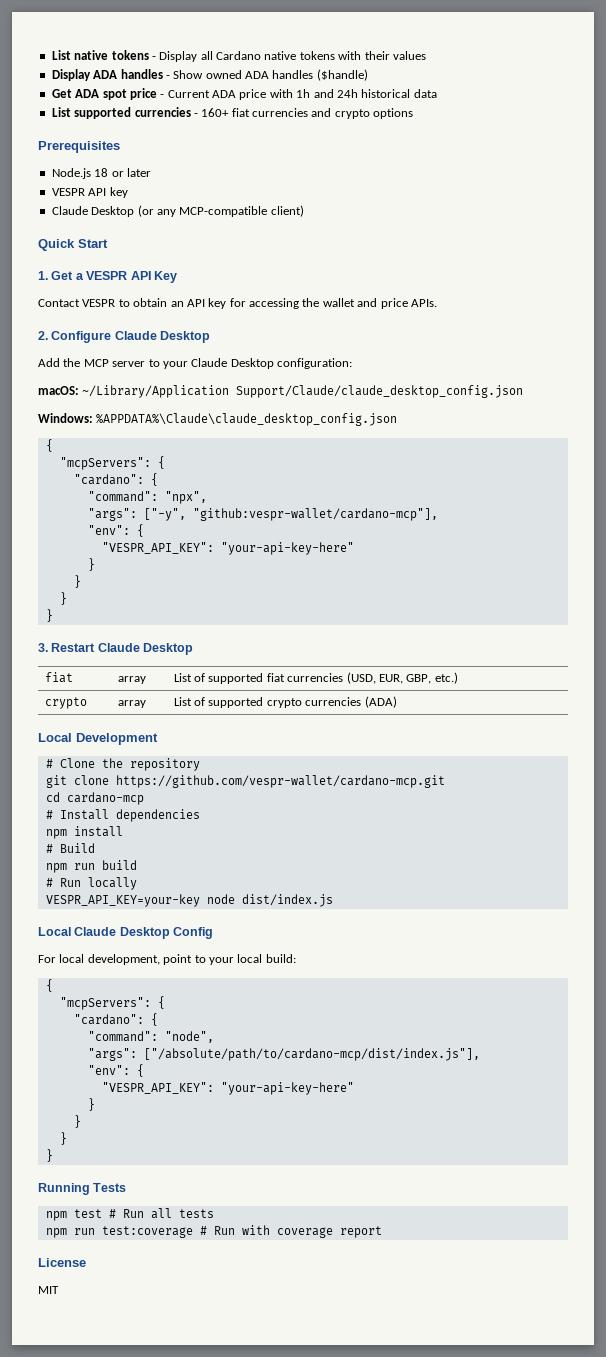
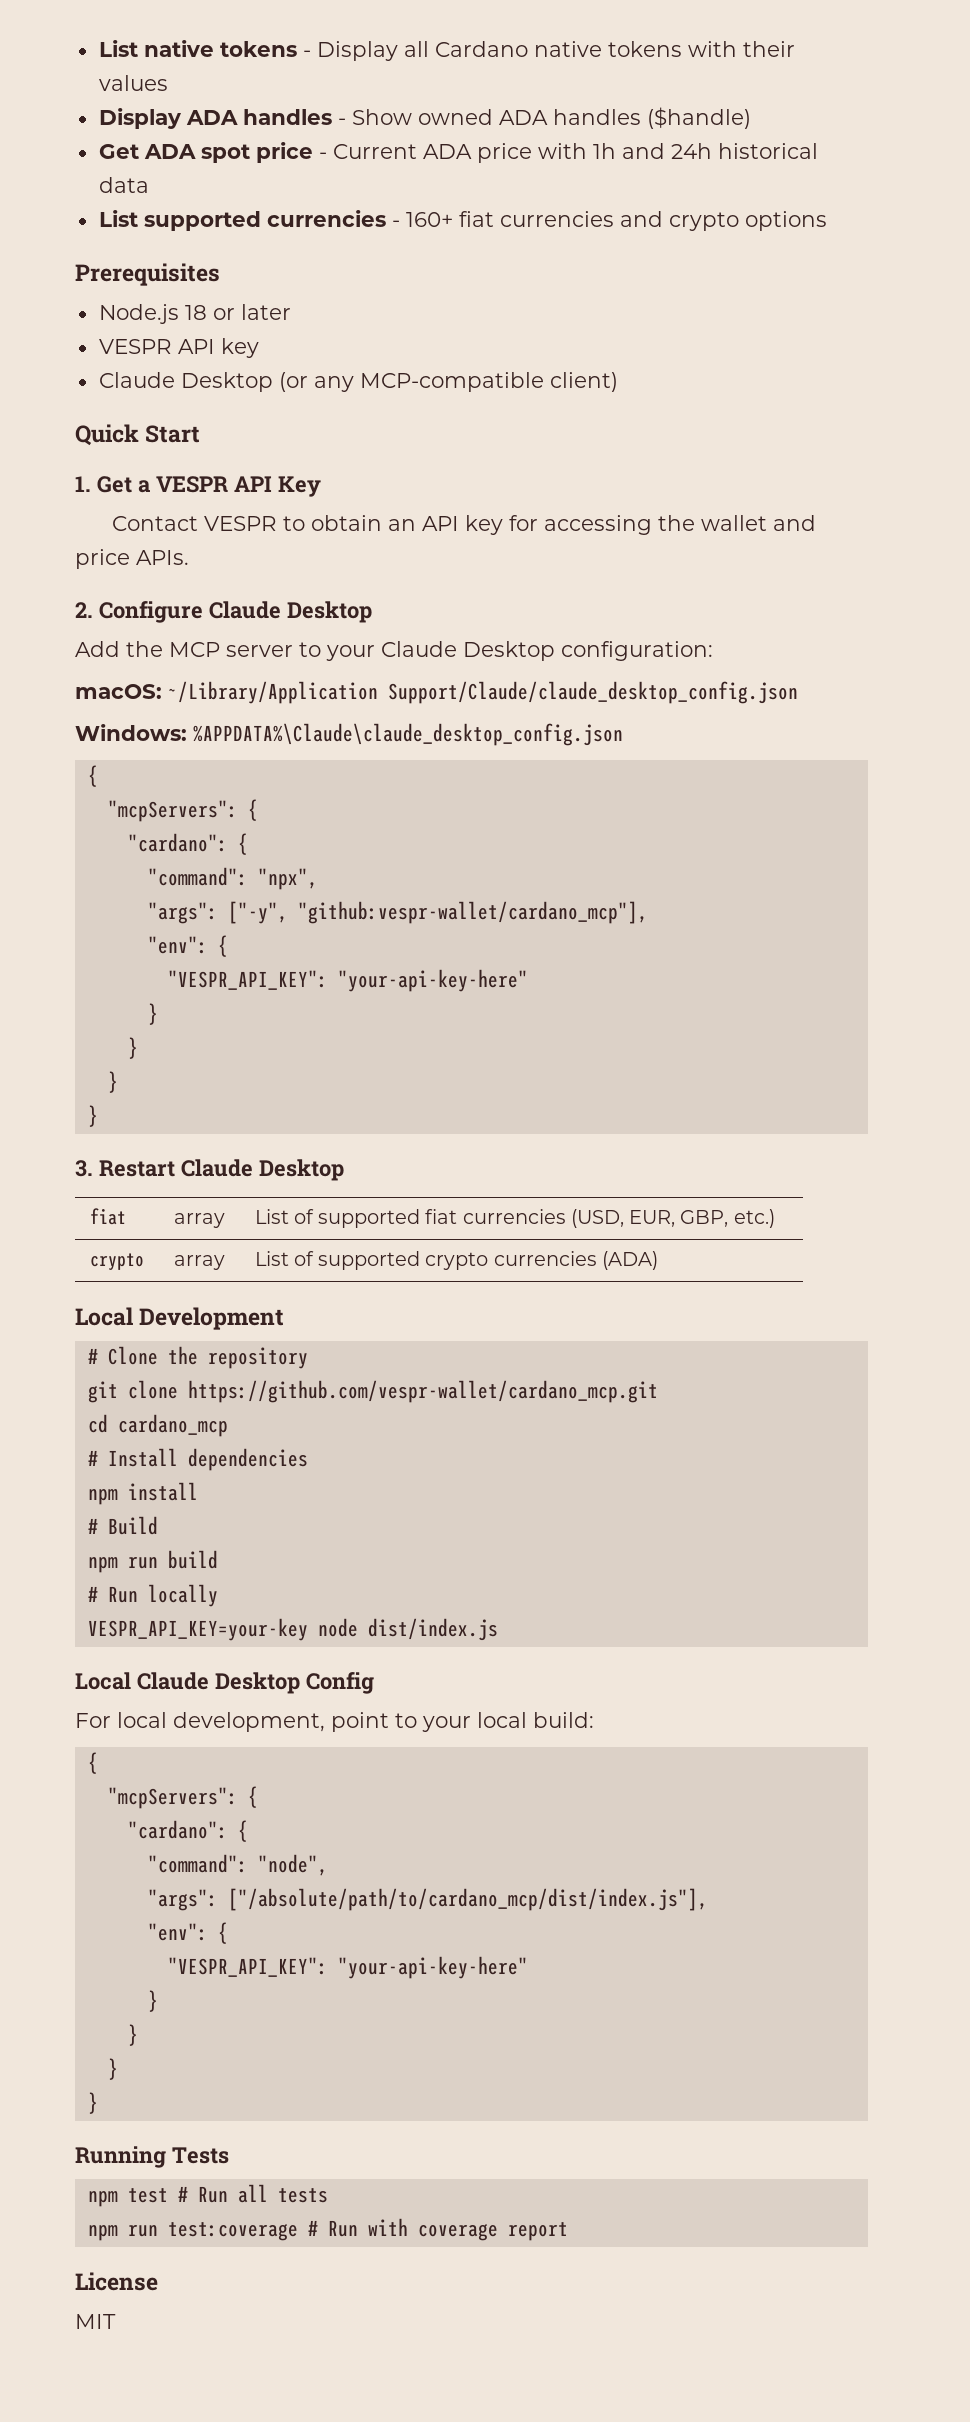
- "args": ["-y", "github:vespr-wallet/cardano-mcp"],
+ "args": ["-y", "github:vespr-wallet/cardano_mcp"],
- git clone https://github.com/vespr-wallet/cardano-mcp.git
+ git clone https://github.com/vespr-wallet/cardano_mcp.git
- cd cardano-mcp
+ cd cardano_mcp
- "args": ["/absolute/path/to/cardano-mcp/dist/index.js"],
+ "args": ["/absolute/path/to/cardano_mcp/dist/index.js"],

